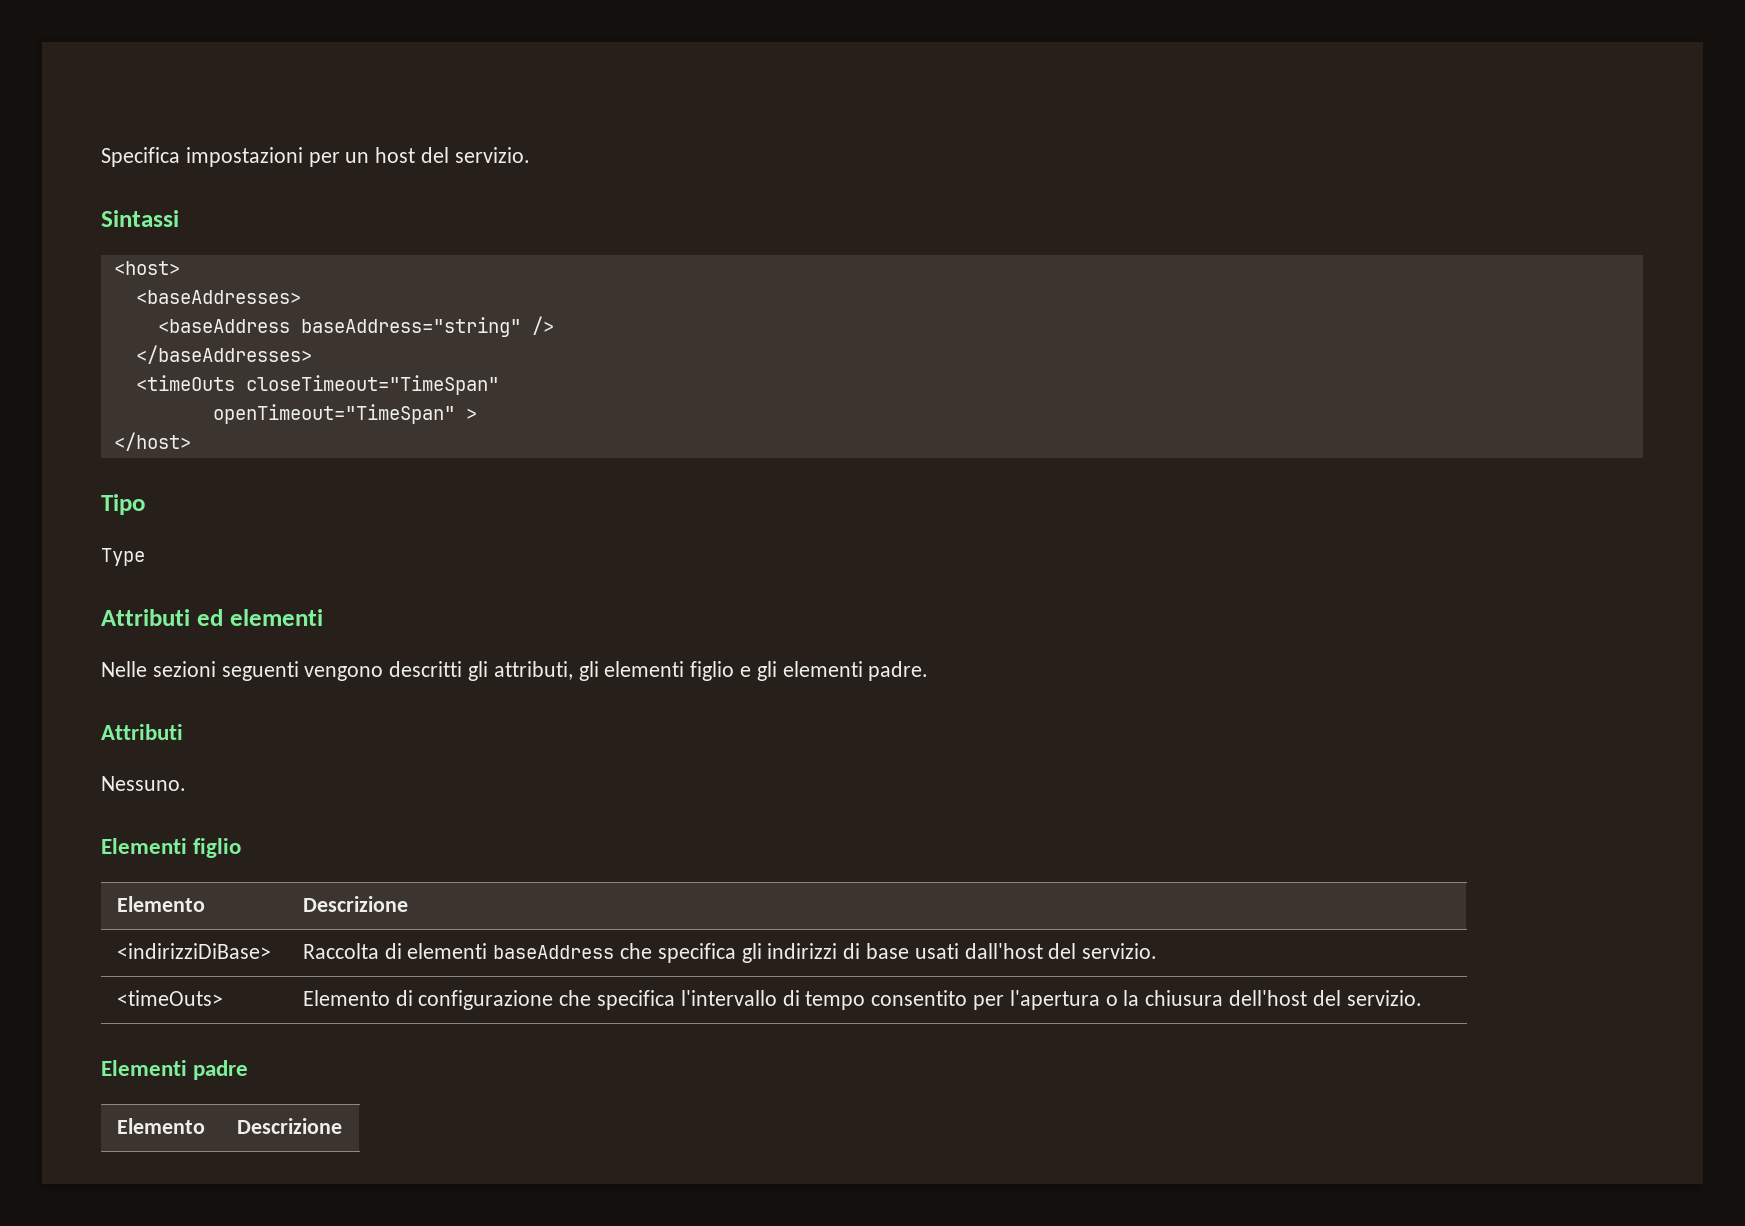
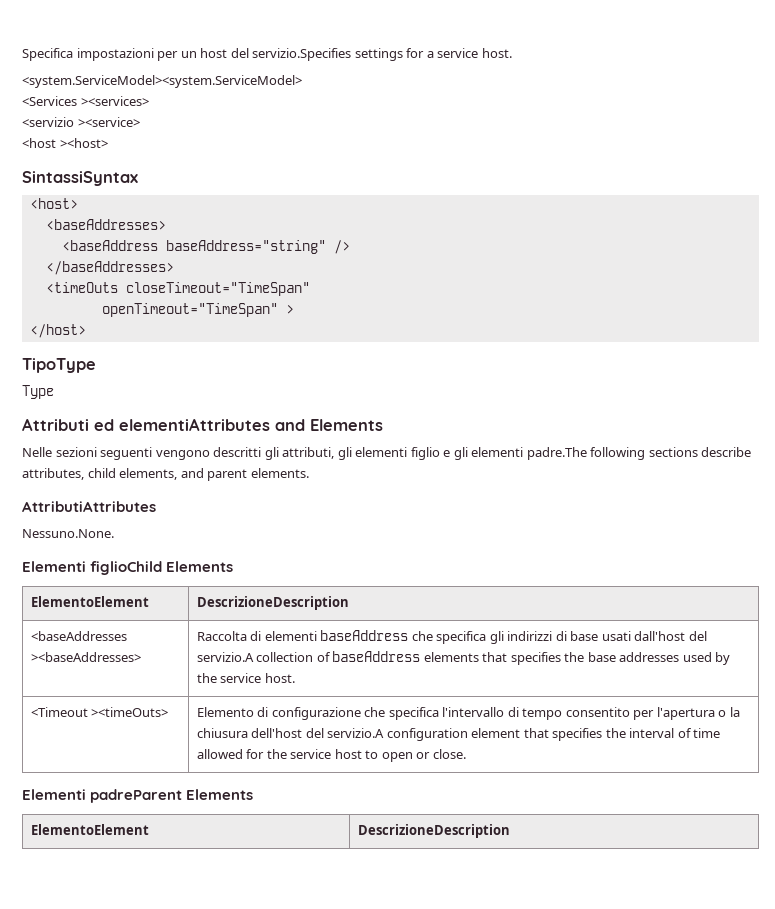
- Specifica impostazioni per un host del servizio.
- Sintassi
+ Specifica impostazioni per un host del servizio.Specifies settings for a service host.
+ <system.ServiceModel><system.ServiceModel>
+ <Services ><services>
+ <servizio ><service>
+ <host ><host>
+ SintassiSyntax
- Tipo
+ TipoType
- Attributi ed elementi
+ Attributi ed elementiAttributes and Elements
- Nelle sezioni seguenti vengono descritti gli attributi, gli elementi figlio e gli elementi padre.
- Attributi
- Nessuno.
- Elementi figlio
- Elemento | Descrizione
- <indirizziDiBase> | Raccolta di elementi baseAddress che specifica gli indirizzi di base usati dall'host del servizio.
- <timeOuts> | Elemento di configurazione che specifica l'intervallo di tempo consentito per l'apertura o la chiusura dell'host del servizio.
- Elementi padre
- Elemento | Descrizione
+ Nelle sezioni seguenti vengono descritti gli attributi, gli elementi figlio e gli elementi padre.The following sections describe attributes, child elements, and parent elements.
+ AttributiAttributes
+ Nessuno.None.
+ Elementi figlioChild Elements
+ ElementoElement | DescrizioneDescription
+ <baseAddresses ><baseAddresses> | Raccolta di elementi baseAddress che specifica gli indirizzi di base usati dall'host del servizio.A collection of baseAddress elements that specifies the base addresses used by the service host.
+ <Timeout ><timeOuts> | Elemento di configurazione che specifica l'intervallo di tempo consentito per l'apertura o la chiusura dell'host del servizio.A configuration element that specifies the interval of time allowed for the service host to open or close.
+ Elementi padreParent Elements
+ ElementoElement | DescrizioneDescription

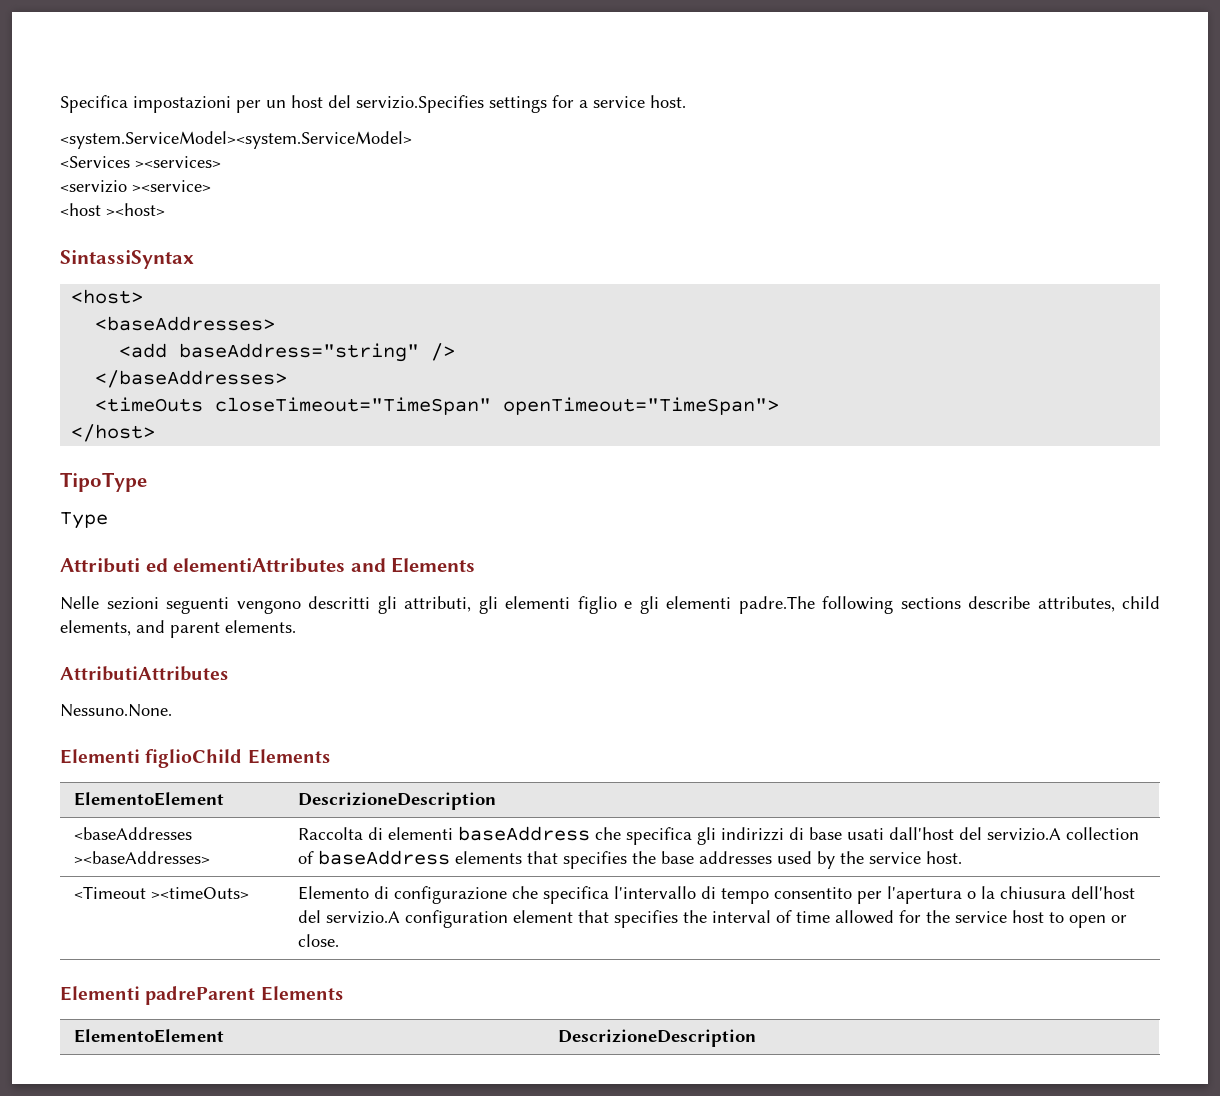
- <baseAddress baseAddress="string" />
+ <add baseAddress="string" />
- <timeOuts closeTimeout="TimeSpan"
- openTimeout="TimeSpan" >
+ <timeOuts closeTimeout="TimeSpan" openTimeout="TimeSpan">

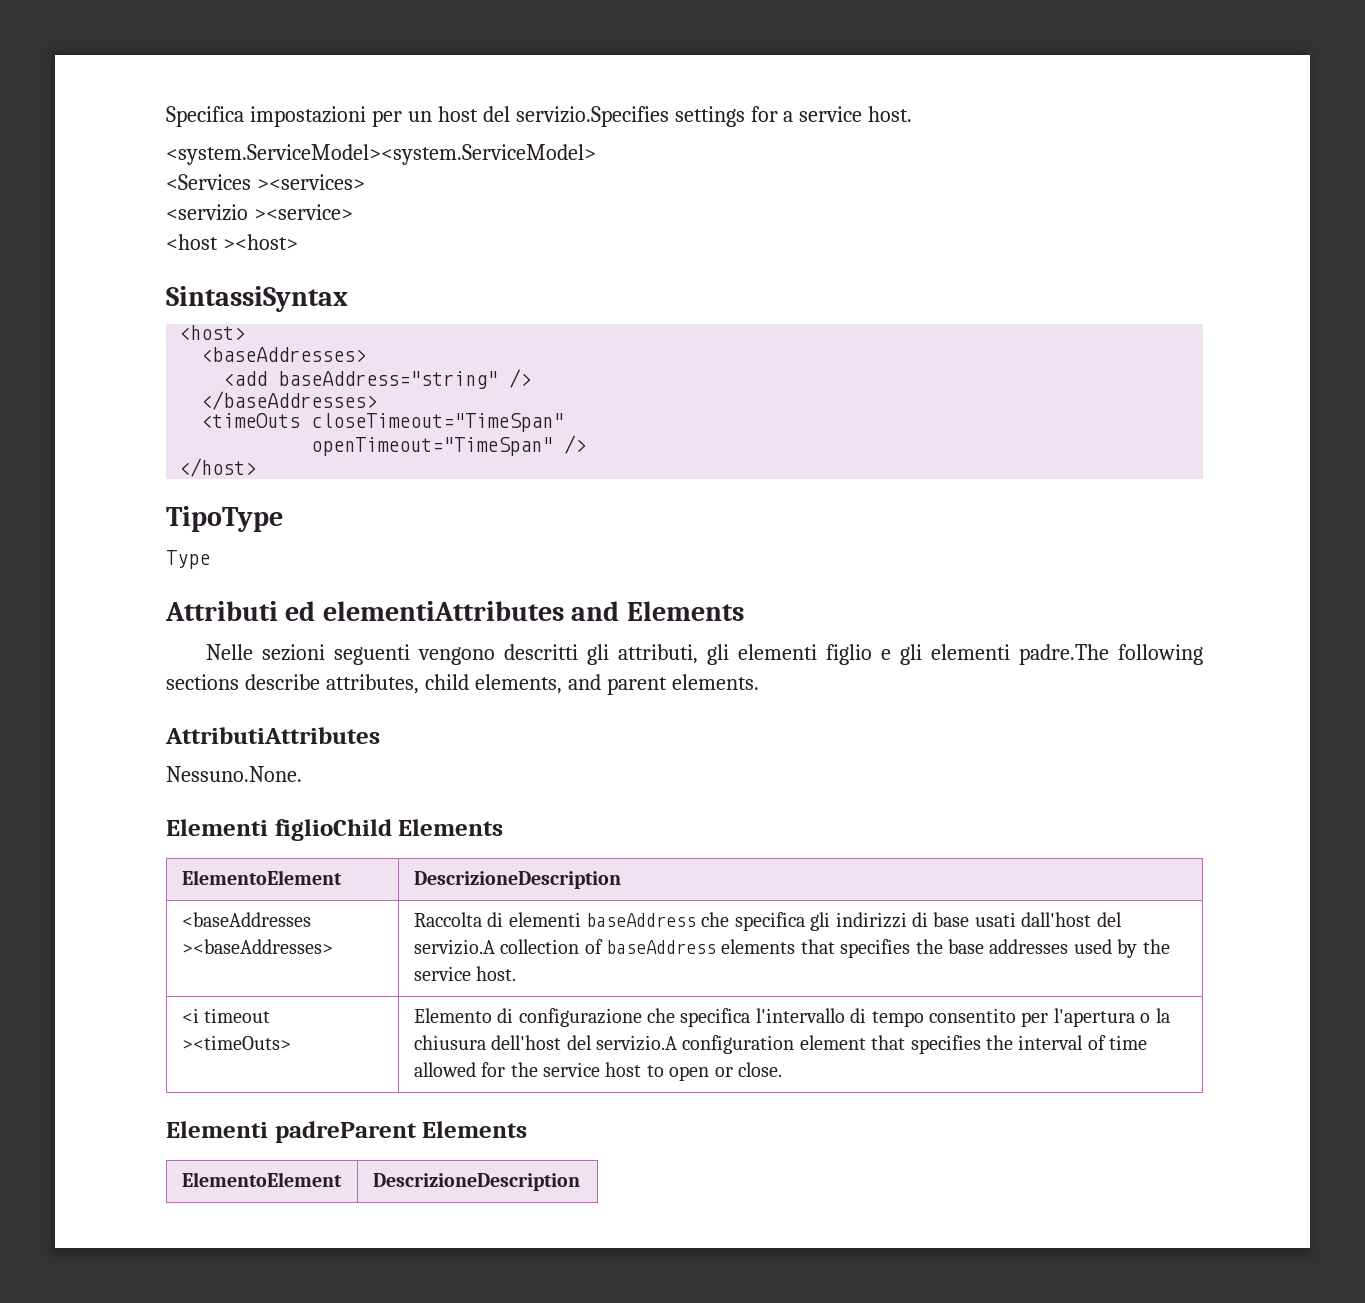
- <timeOuts closeTimeout="TimeSpan" openTimeout="TimeSpan">
+ <timeOuts closeTimeout="TimeSpan"
+ openTimeout="TimeSpan" />
- <Timeout ><timeOuts> | Elemento di configurazione che specifica l'intervallo di tempo consentito per l'apertura o la chiusura dell'host del servizio.A configuration element that specifies the interval of time allowed for the service host to open or close.
+ <i timeout ><timeOuts> | Elemento di configurazione che specifica l'intervallo di tempo consentito per l'apertura o la chiusura dell'host del servizio.A configuration element that specifies the interval of time allowed for the service host to open or close.

